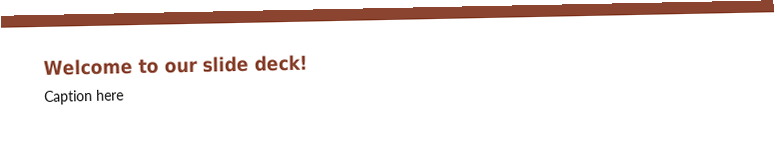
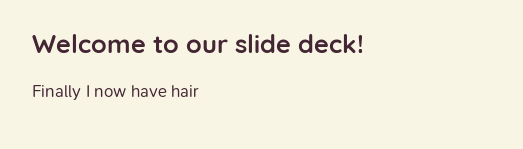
- Caption here
+ Finally I now have hair

